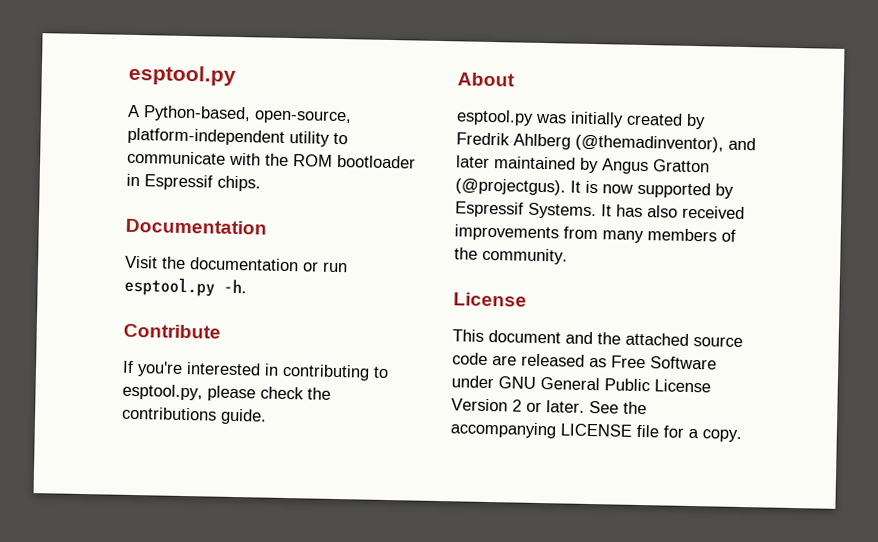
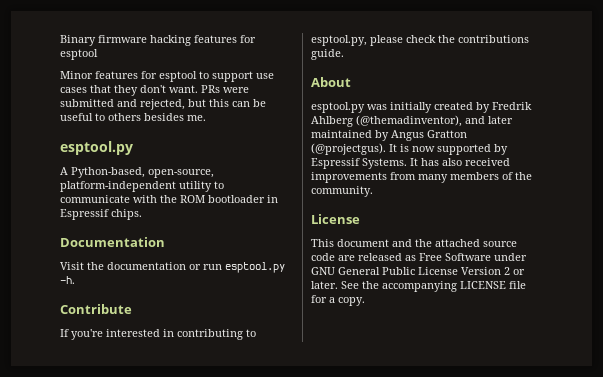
+ Binary firmware hacking features for esptool
+ Minor features for esptool to support use cases that they don't want. PRs were submitted and rejected, but this can be useful to others besides me.

